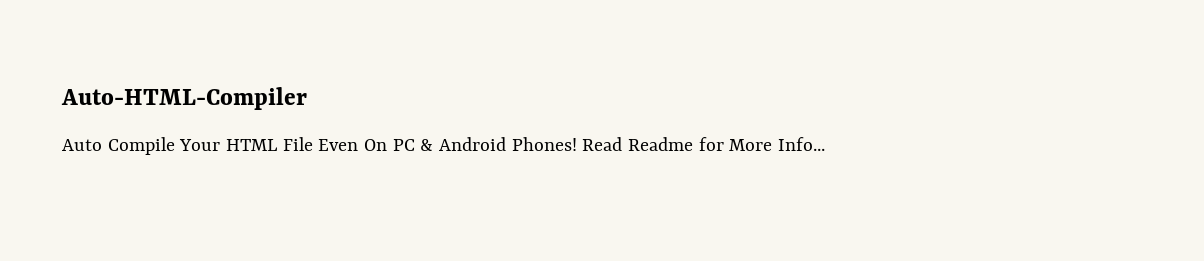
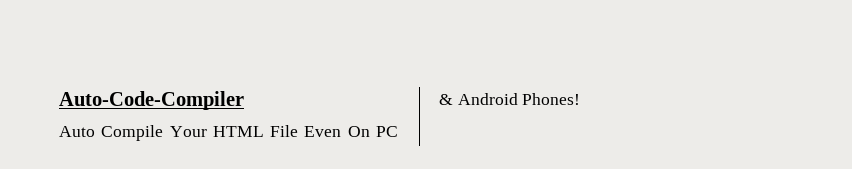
- Auto-HTML-Compiler
+ Auto-Code-Compiler
- Read Readme for More Info...

